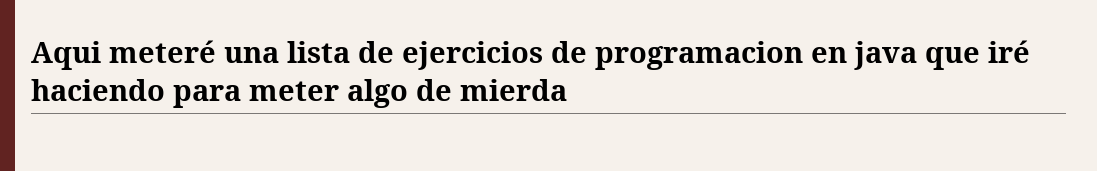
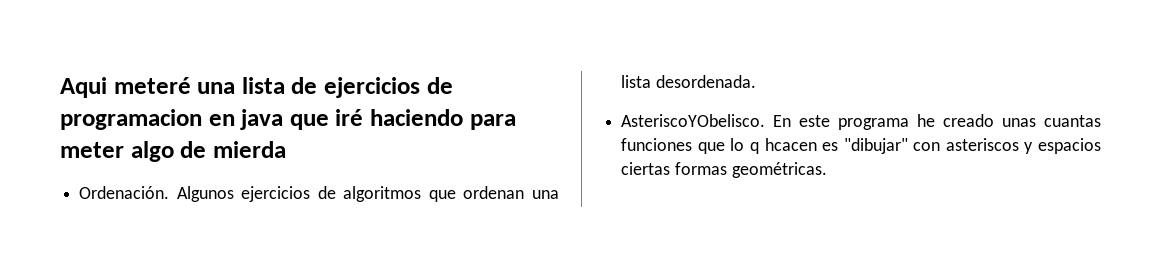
+ Ordenación. Algunos ejercicios de algoritmos que ordenan una lista desordenada.
+ AsteriscoYObelisco. En este programa he creado unas cuantas funciones que lo q hcacen es "dibujar" con asteriscos y espacios ciertas formas geométricas.

